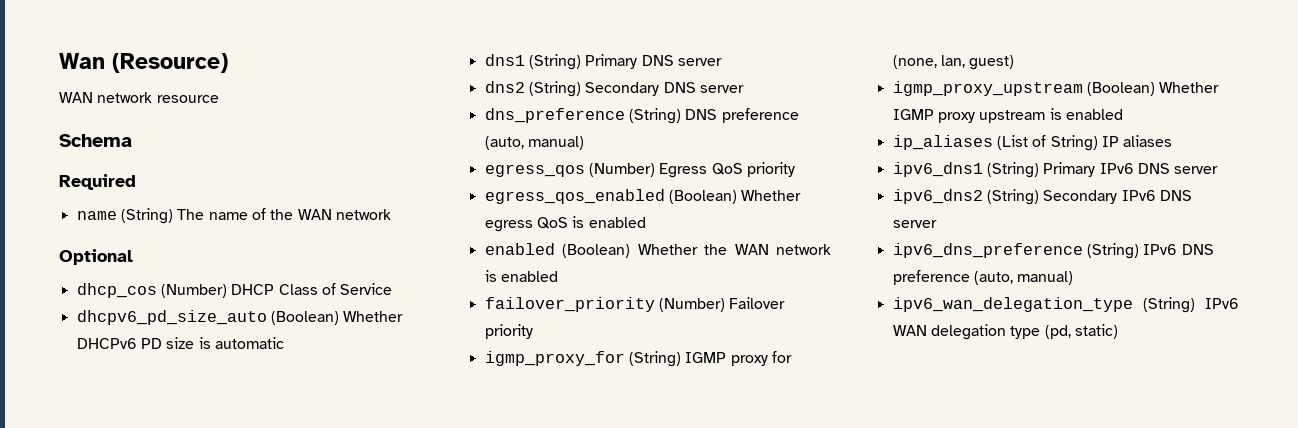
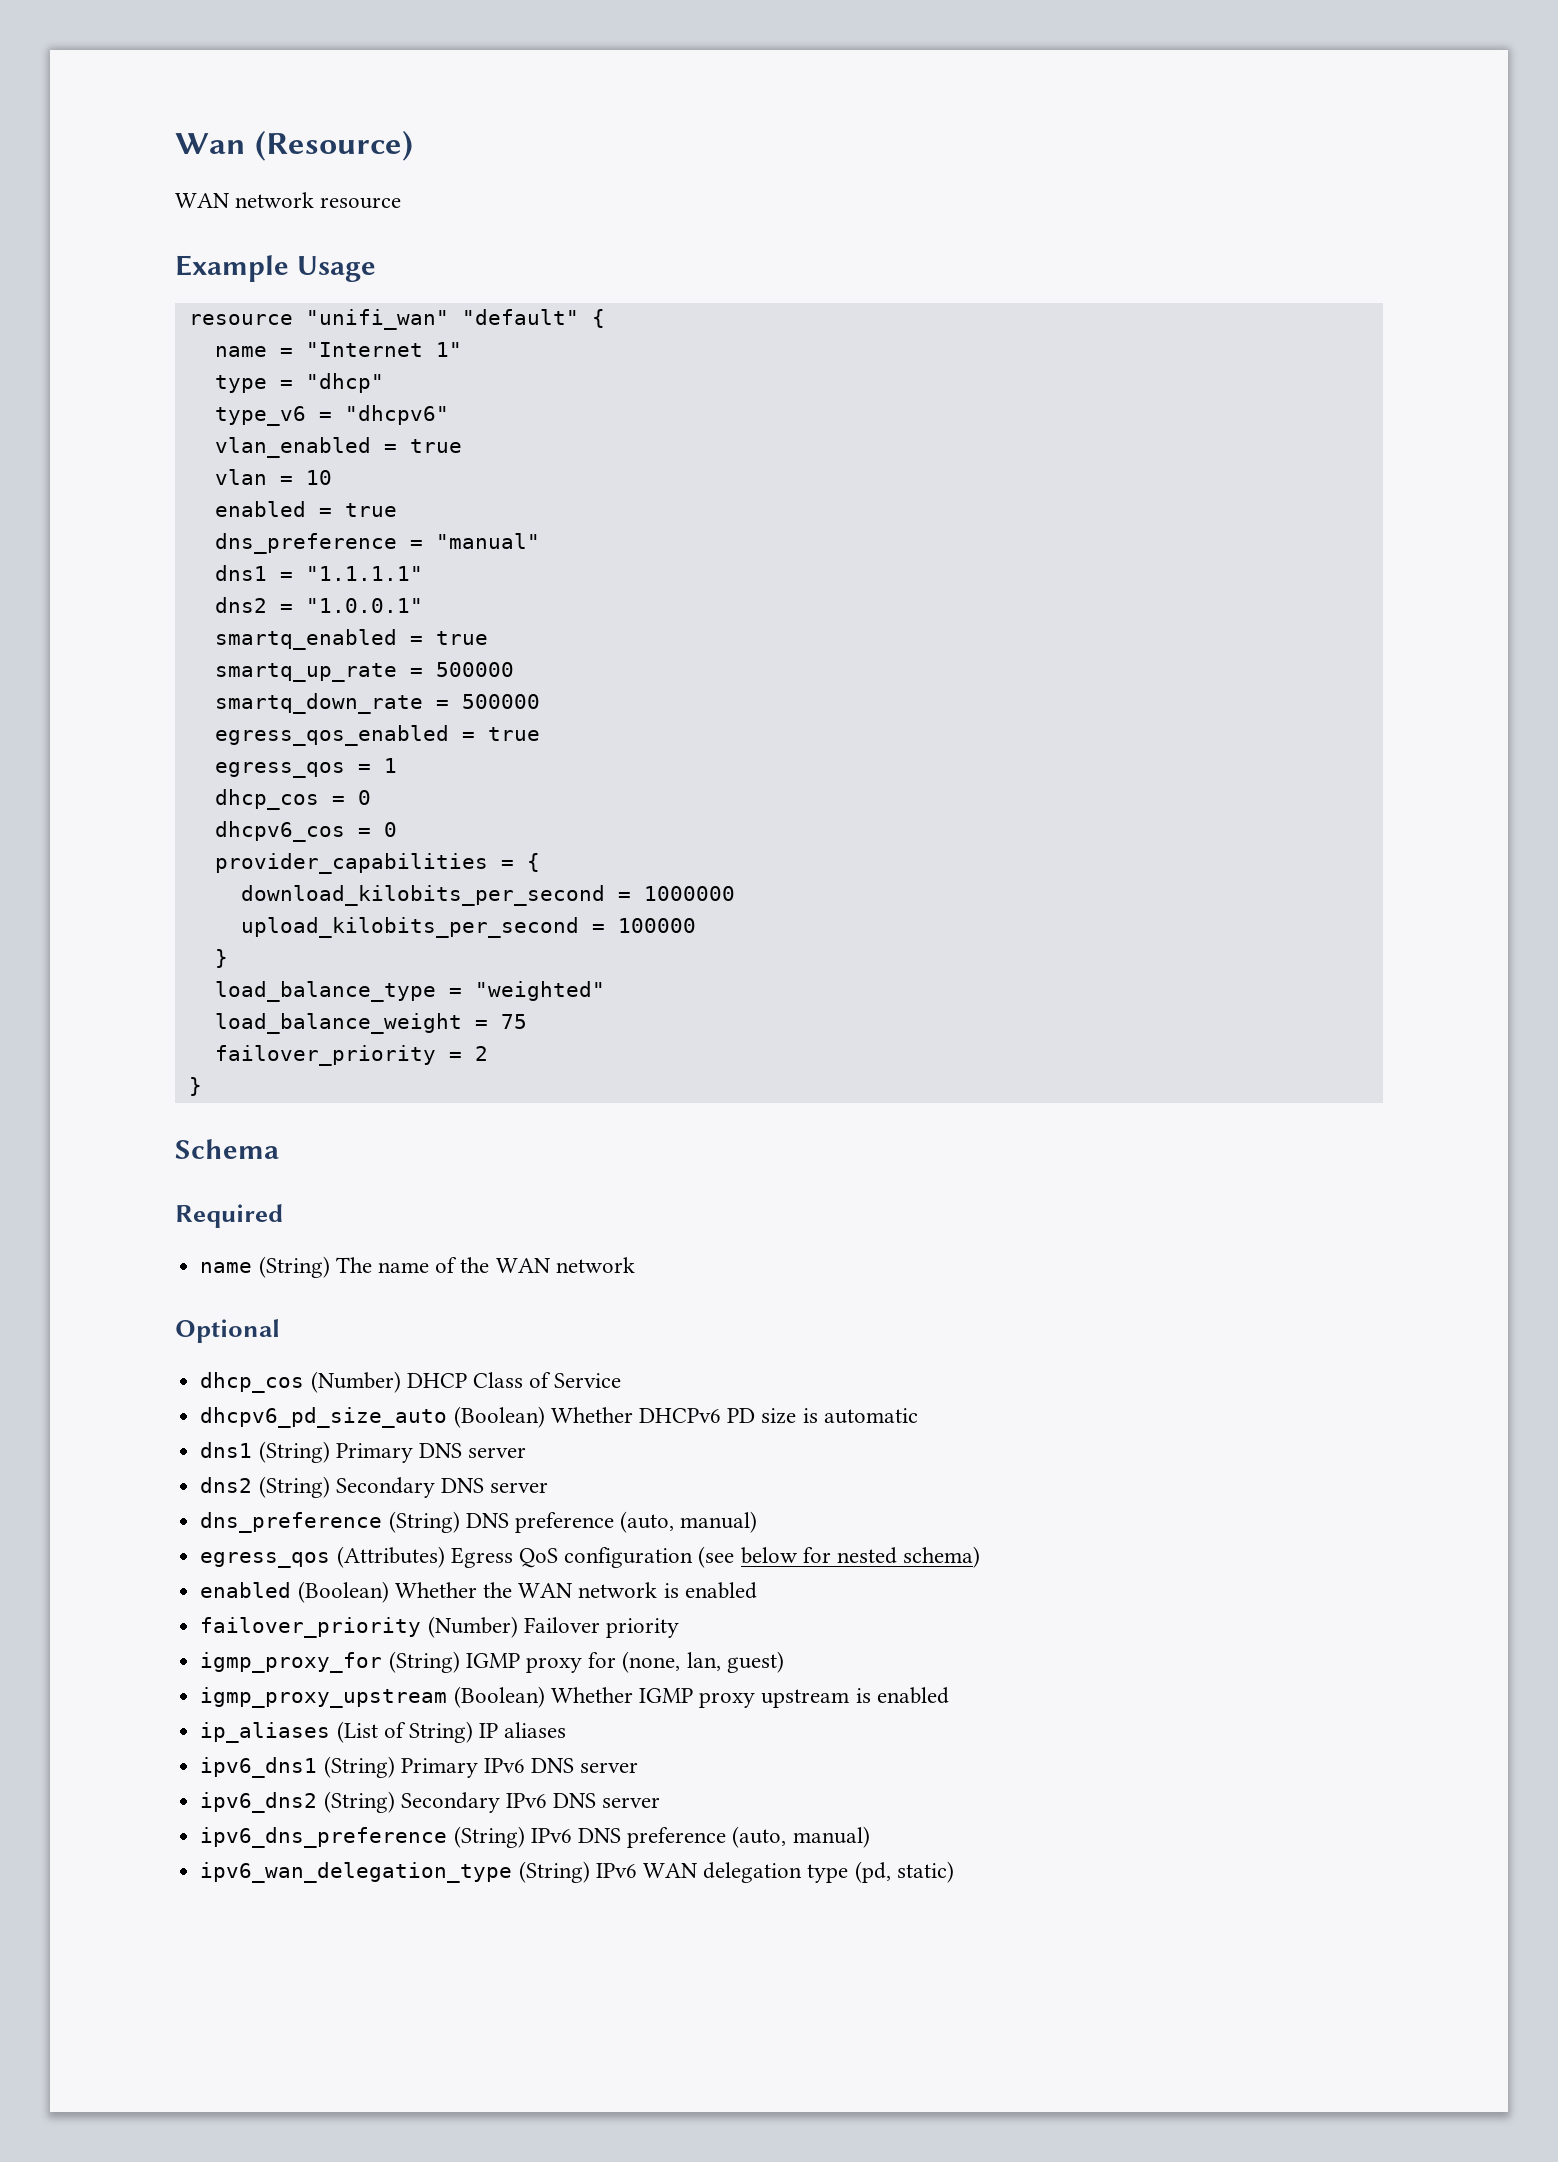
+ Example Usage
+ resource "unifi_wan" "default" {
+ name = "Internet 1"
+ type = "dhcp"
+ type_v6 = "dhcpv6"
+ vlan_enabled = true
+ vlan = 10
+ enabled = true
+ dns_preference = "manual"
+ dns1 = "1.1.1.1"
+ dns2 = "1.0.0.1"
+ smartq_enabled = true
+ smartq_up_rate = 500000
+ smartq_down_rate = 500000
+ egress_qos_enabled = true
+ egress_qos = 1
+ dhcp_cos = 0
+ dhcpv6_cos = 0
+ provider_capabilities = {
+ download_kilobits_per_second = 1000000
+ upload_kilobits_per_second = 100000
+ }
+ load_balance_type = "weighted"
+ load_balance_weight = 75
+ failover_priority = 2
+ }
- egress_qos (Number) Egress QoS priority
- egress_qos_enabled (Boolean) Whether egress QoS is enabled
+ egress_qos (Attributes) Egress QoS configuration (see below for nested schema)

